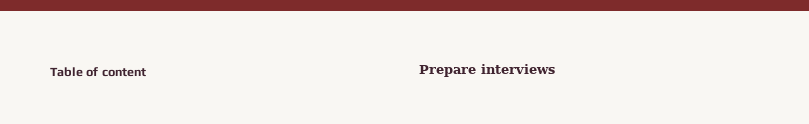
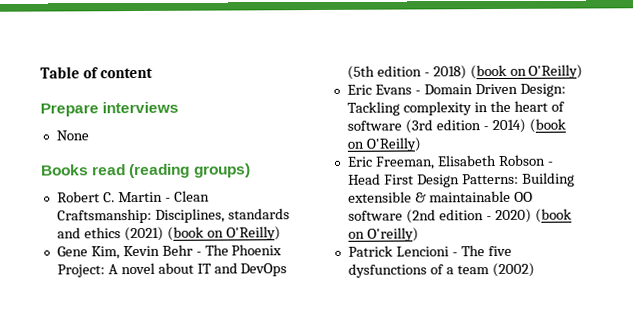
+ None
+ Books read (reading groups)
+ Robert C. Martin - Clean Craftsmanship: Disciplines, standards and ethics (2021) (book on O'Reilly)
+ Gene Kim, Kevin Behr - The Phoenix Project: A novel about IT and DevOps (5th edition - 2018) (book on O'Reilly)
+ Eric Evans - Domain Driven Design: Tackling complexity in the heart of software (3rd edition - 2014) (book on O'Reilly)
+ Eric Freeman, Elisabeth Robson - Head First Design Patterns: Building extensible & maintainable OO software (2nd edition - 2020) (book on O'reilly)
+ Patrick Lencioni - The five dysfunctions of a team (2002)

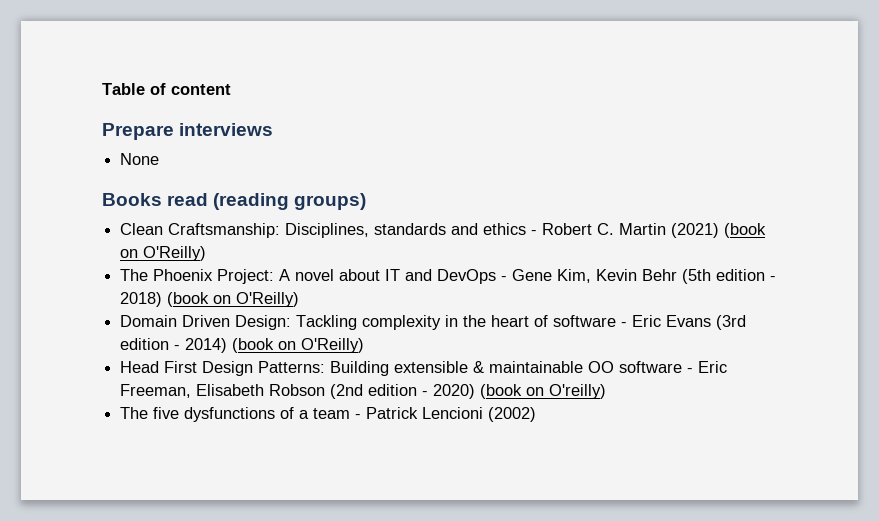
- Robert C. Martin - Clean Craftsmanship: Disciplines, standards and ethics (2021) (book on O'Reilly)
+ Clean Craftsmanship: Disciplines, standards and ethics - Robert C. Martin (2021) (book on O'Reilly)
- Gene Kim, Kevin Behr - The Phoenix Project: A novel about IT and DevOps (5th edition - 2018) (book on O'Reilly)
+ The Phoenix Project: A novel about IT and DevOps - Gene Kim, Kevin Behr (5th edition - 2018) (book on O'Reilly)
- Eric Evans - Domain Driven Design: Tackling complexity in the heart of software (3rd edition - 2014) (book on O'Reilly)
+ Domain Driven Design: Tackling complexity in the heart of software - Eric Evans (3rd edition - 2014) (book on O'Reilly)
- Eric Freeman, Elisabeth Robson - Head First Design Patterns: Building extensible & maintainable OO software (2nd edition - 2020) (book on O'reilly)
+ Head First Design Patterns: Building extensible & maintainable OO software - Eric Freeman, Elisabeth Robson (2nd edition - 2020) (book on O'reilly)
- Patrick Lencioni - The five dysfunctions of a team (2002)
+ The five dysfunctions of a team - Patrick Lencioni (2002)

